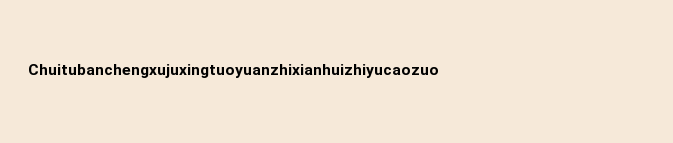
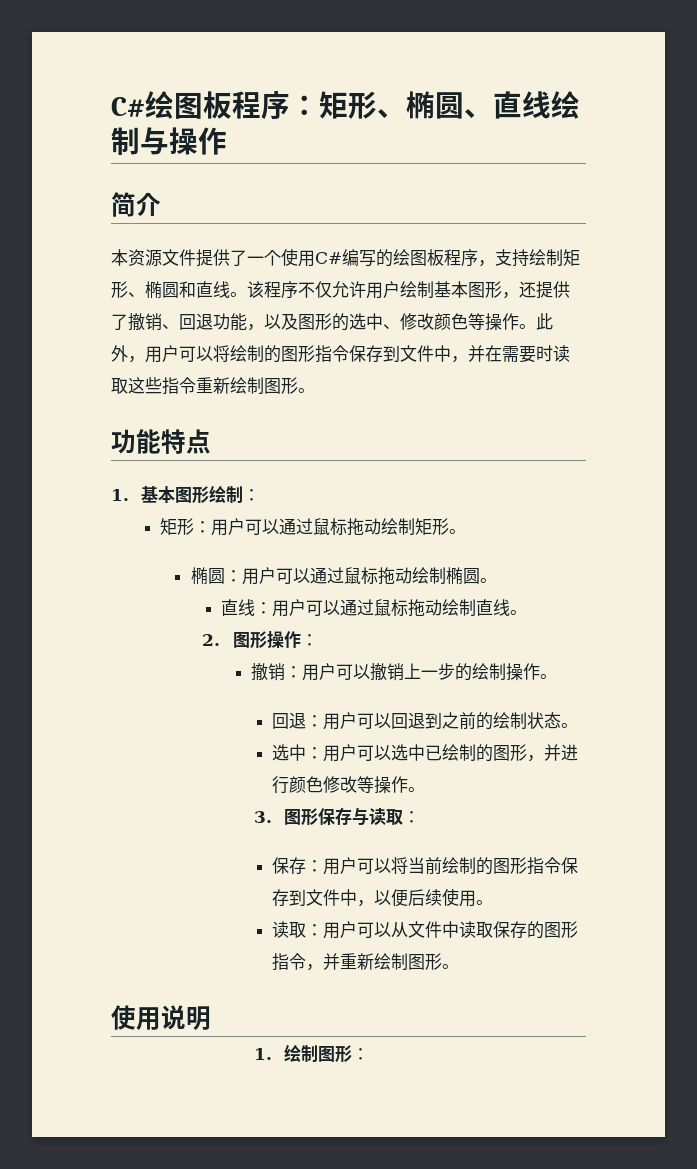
- Chuitubanchengxujuxingtuoyuanzhixianhuizhiyucaozuo
+ C#绘图板程序：矩形、椭圆、直线绘制与操作
+ 简介
+ 本资源文件提供了一个使用C#编写的绘图板程序，支持绘制矩形、椭圆和直线。该程序不仅允许用户绘制基本图形，还提供了撤销、回退功能，以及图形的选中、修改颜色等操作。此外，用户可以将绘制的图形指令保存到文件中，并在需要时读取这些指令重新绘制图形。
+ 功能特点
+ 1.基本图形绘制：
+ 矩形：用户可以通过鼠标拖动绘制矩形。
+ 椭圆：用户可以通过鼠标拖动绘制椭圆。
+ 直线：用户可以通过鼠标拖动绘制直线。
+ 2.图形操作：
+ 撤销：用户可以撤销上一步的绘制操作。
+ 回退：用户可以回退到之前的绘制状态。
+ 选中：用户可以选中已绘制的图形，并进行颜色修改等操作。
+ 3.图形保存与读取：
+ 保存：用户可以将当前绘制的图形指令保存到文件中，以便后续使用。
+ 读取：用户可以从文件中读取保存的图形指令，并重新绘制图形。
+ 使用说明
+ 1.绘制图形：

